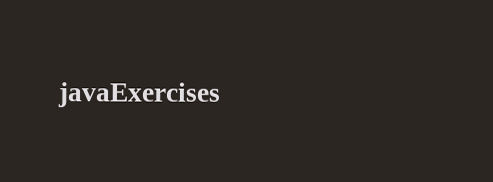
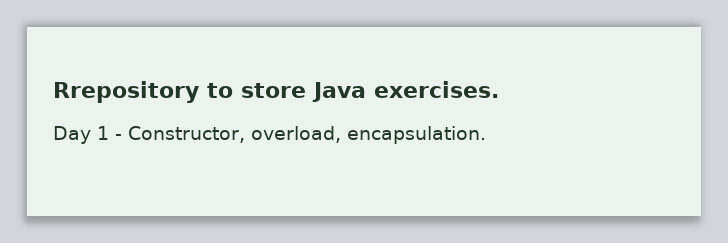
- javaExercises
+ Rrepository to store Java exercises.
+ Day 1 - Constructor, overload, encapsulation.

